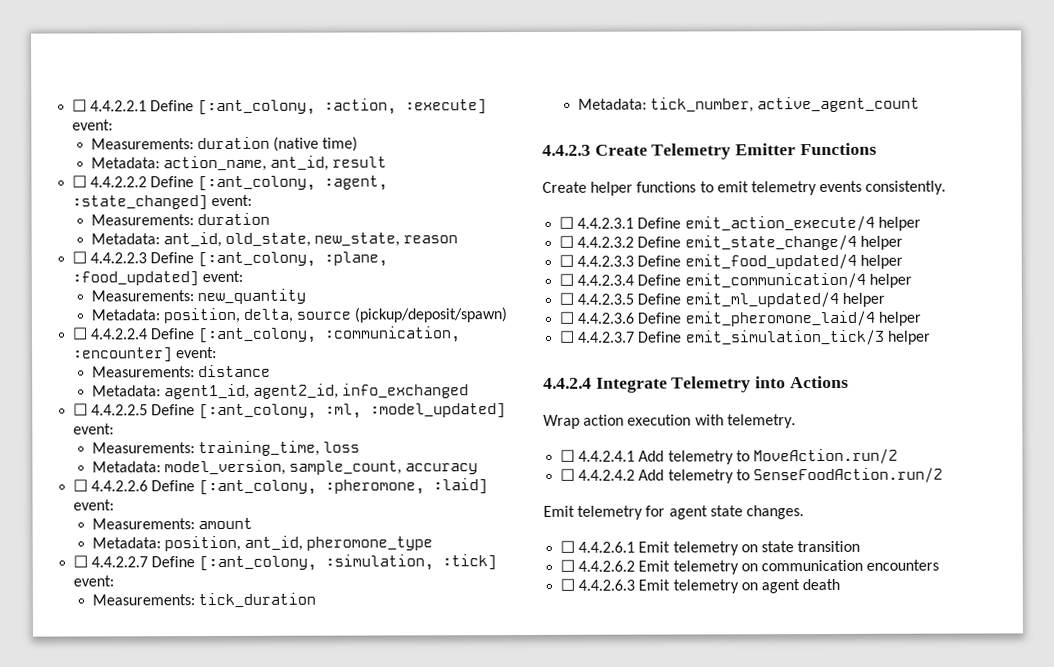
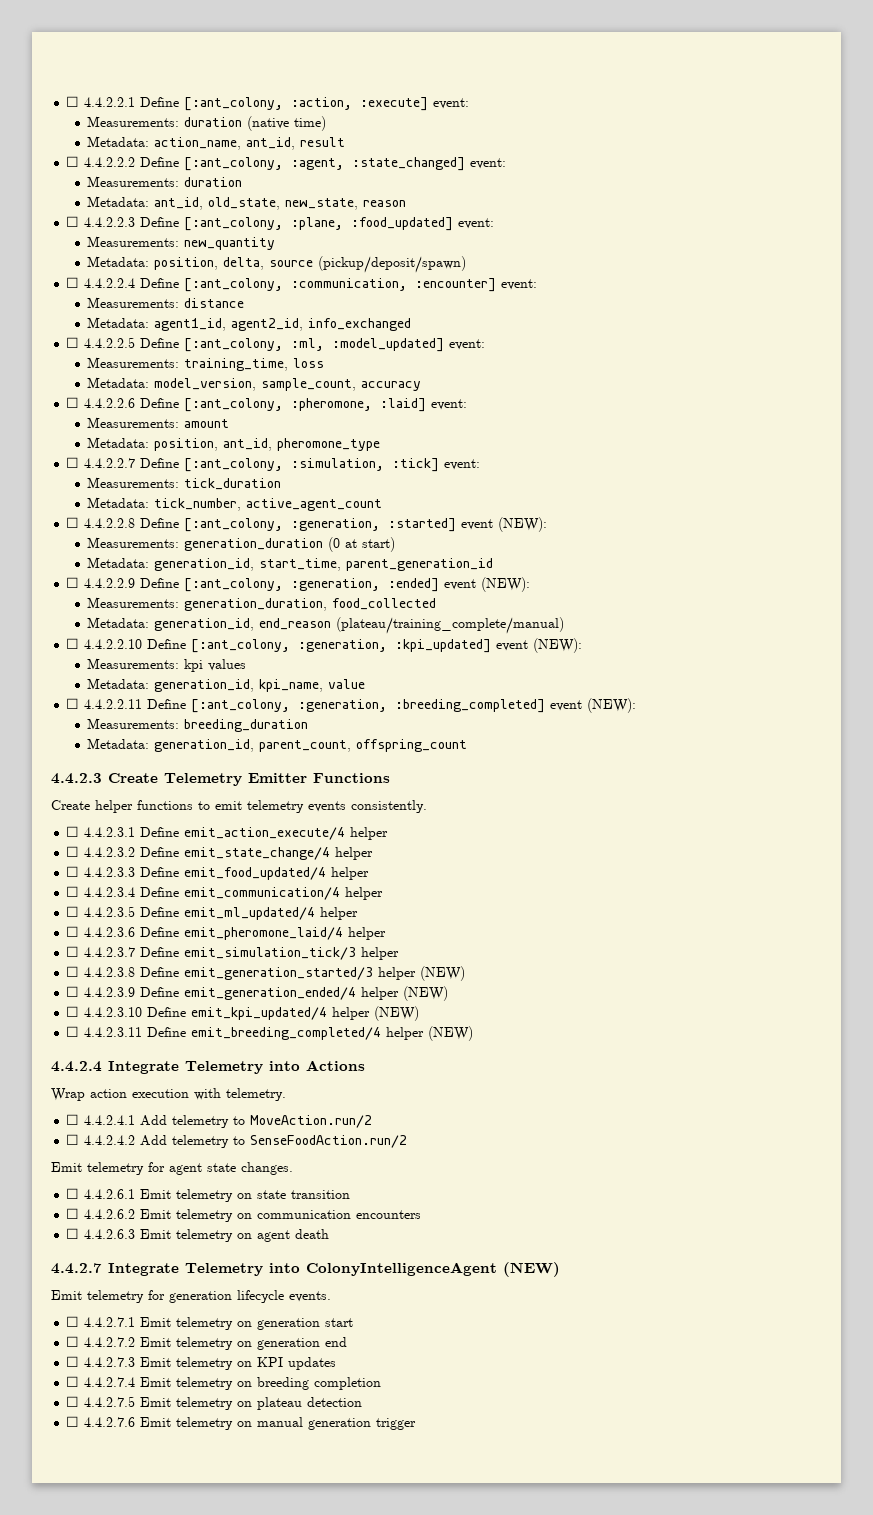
+ ☐ 4.4.2.2.8 Define [:ant_colony, :generation, :started] event (NEW):
+ Measurements: generation_duration (0 at start)
+ Metadata: generation_id, start_time, parent_generation_id
+ ☐ 4.4.2.2.9 Define [:ant_colony, :generation, :ended] event (NEW):
+ Measurements: generation_duration, food_collected
+ Metadata: generation_id, end_reason (plateau/training_complete/manual)
+ ☐ 4.4.2.2.10 Define [:ant_colony, :generation, :kpi_updated] event (NEW):
+ Measurements: kpi values
+ Metadata: generation_id, kpi_name, value
+ ☐ 4.4.2.2.11 Define [:ant_colony, :generation, :breeding_completed] event (NEW):
+ Measurements: breeding_duration
+ Metadata: generation_id, parent_count, offspring_count
+ ☐ 4.4.2.3.8 Define emit_generation_started/3 helper (NEW)
+ ☐ 4.4.2.3.9 Define emit_generation_ended/4 helper (NEW)
+ ☐ 4.4.2.3.10 Define emit_kpi_updated/4 helper (NEW)
+ ☐ 4.4.2.3.11 Define emit_breeding_completed/4 helper (NEW)
+ 4.4.2.7 Integrate Telemetry into ColonyIntelligenceAgent (NEW)
+ Emit telemetry for generation lifecycle events.
+ ☐ 4.4.2.7.1 Emit telemetry on generation start
+ ☐ 4.4.2.7.2 Emit telemetry on generation end
+ ☐ 4.4.2.7.3 Emit telemetry on KPI updates
+ ☐ 4.4.2.7.4 Emit telemetry on breeding completion
+ ☐ 4.4.2.7.5 Emit telemetry on plateau detection
+ ☐ 4.4.2.7.6 Emit telemetry on manual generation trigger

